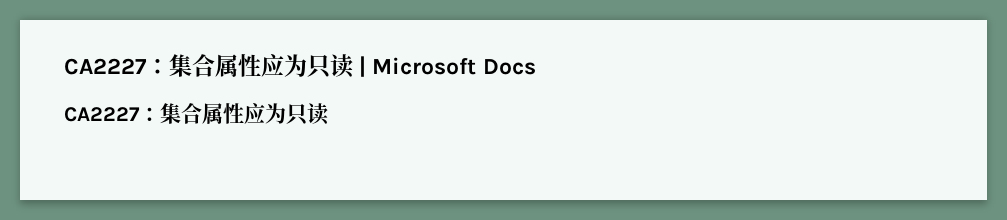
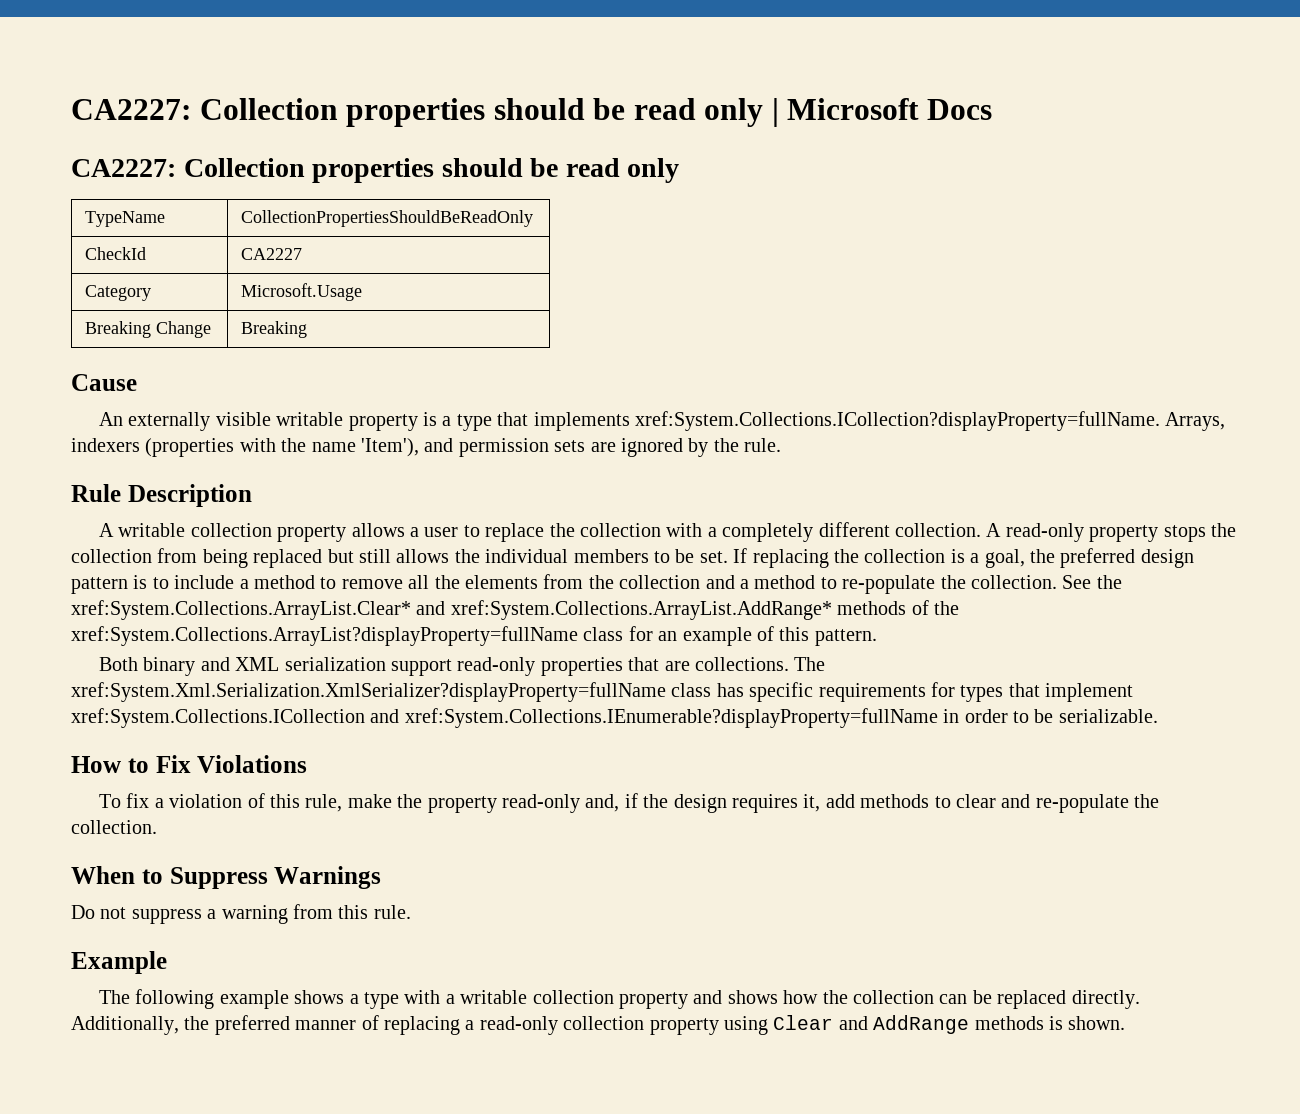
- CA2227：集合属性应为只读 | Microsoft Docs
- CA2227：集合属性应为只读
+ CA2227: Collection properties should be read only | Microsoft Docs
+ CA2227: Collection properties should be read only
+ TypeName | CollectionPropertiesShouldBeReadOnly
+ CheckId | CA2227
+ Category | Microsoft.Usage
+ Breaking Change | Breaking
+ Cause
+ An externally visible writable property is a type that implements xref:System.Collections.ICollection?displayProperty=fullName. Arrays, indexers (properties with the name 'Item'), and permission sets are ignored by the rule.
+ Rule Description
+ A writable collection property allows a user to replace the collection with a completely different collection. A read-only property stops the collection from being replaced but still allows the individual members to be set. If replacing the collection is a goal, the preferred design pattern is to include a method to remove all the elements from the collection and a method to re-populate the collection. See the xref:System.Collections.ArrayList.Clear* and xref:System.Collections.ArrayList.AddRange* methods of the xref:System.Collections.ArrayList?displayProperty=fullName class for an example of this pattern.
+ Both binary and XML serialization support read-only properties that are collections. The xref:System.Xml.Serialization.XmlSerializer?displayProperty=fullName class has specific requirements for types that implement xref:System.Collections.ICollection and xref:System.Collections.IEnumerable?displayProperty=fullName in order to be serializable.
+ How to Fix Violations
+ To fix a violation of this rule, make the property read-only and, if the design requires it, add methods to clear and re-populate the collection.
+ When to Suppress Warnings
+ Do not suppress a warning from this rule.
+ Example
+ The following example shows a type with a writable collection property and shows how the collection can be replaced directly. Additionally, the preferred manner of replacing a read-only collection property using Clear and AddRange methods is shown.

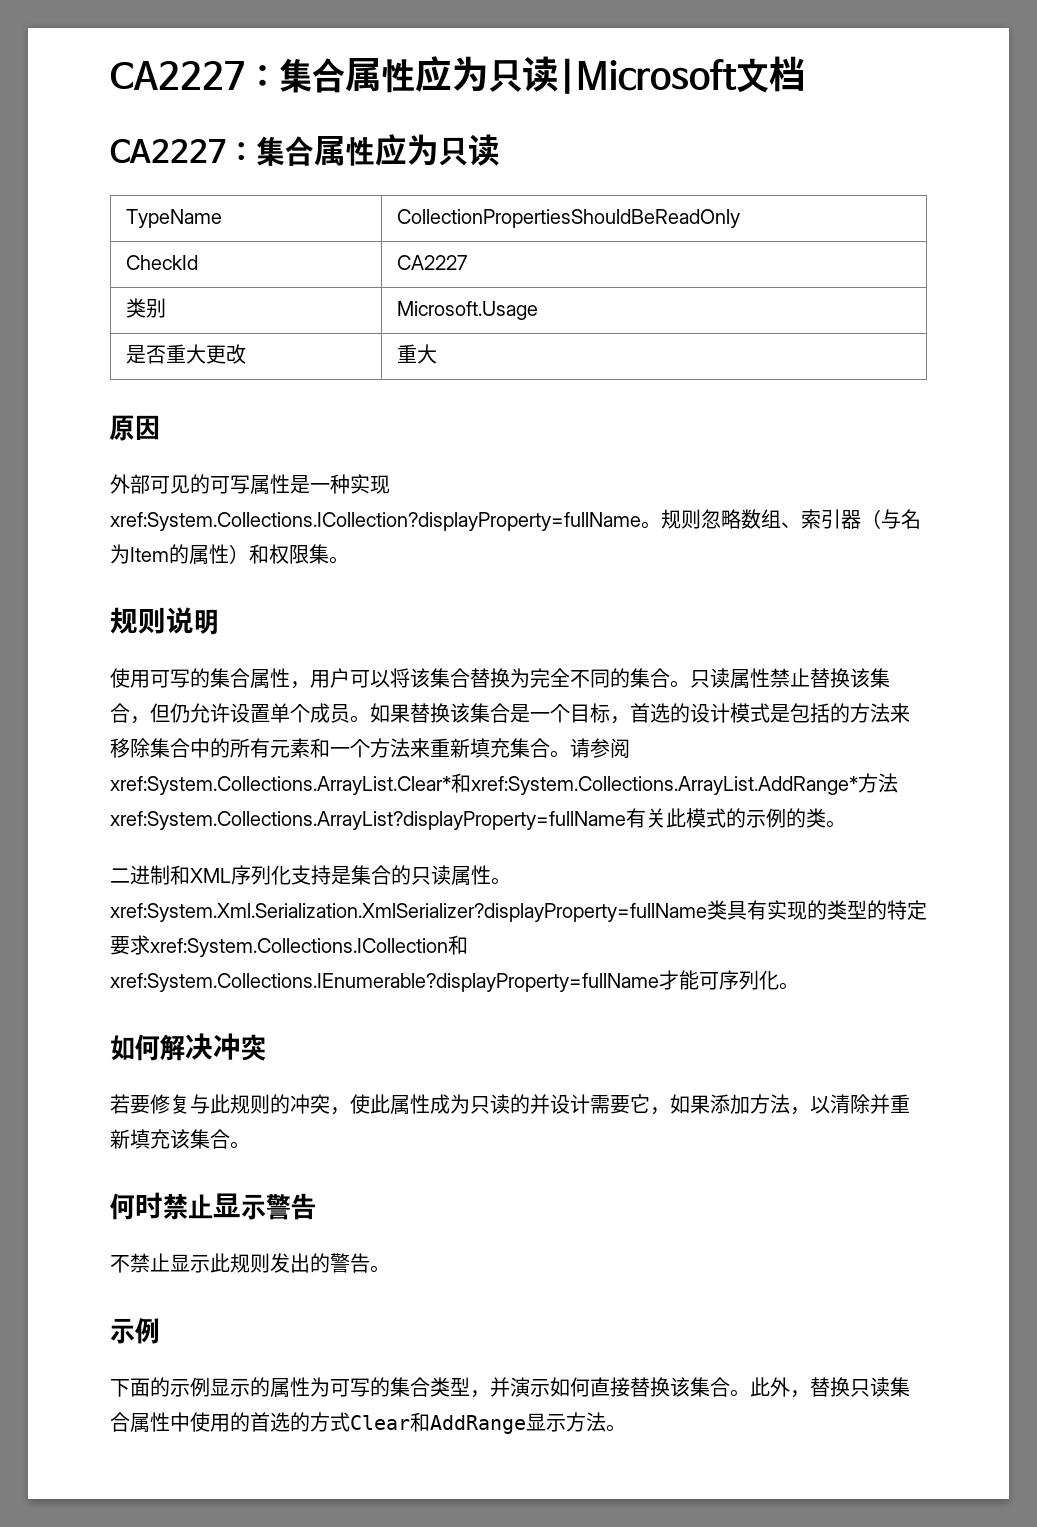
- CA2227: Collection properties should be read only | Microsoft Docs
- CA2227: Collection properties should be read only
+ CA2227：集合属性应为只读|Microsoft文档
+ CA2227：集合属性应为只读
- Category | Microsoft.Usage
+ 类别 | Microsoft.Usage
- Breaking Change | Breaking
- Cause
- An externally visible writable property is a type that implements xref:System.Collections.ICollection?displayProperty=fullName. Arrays, indexers (properties with the name 'Item'), and permission sets are ignored by the rule.
- Rule Description
- A writable collection property allows a user to replace the collection with a completely different collection. A read-only property stops the collection from being replaced but still allows the individual members to be set. If replacing the collection is a goal, the preferred design pattern is to include a method to remove all the elements from the collection and a method to re-populate the collection. See the xref:System.Collections.ArrayList.Clear* and xref:System.Collections.ArrayList.AddRange* methods of the xref:System.Collections.ArrayList?displayProperty=fullName class for an example of this pattern.
- Both binary and XML serialization support read-only properties that are collections. The xref:System.Xml.Serialization.XmlSerializer?displayProperty=fullName class has specific requirements for types that implement xref:System.Collections.ICollection and xref:System.Collections.IEnumerable?displayProperty=fullName in order to be serializable.
- How to Fix Violations
- To fix a violation of this rule, make the property read-only and, if the design requires it, add methods to clear and re-populate the collection.
- When to Suppress Warnings
- Do not suppress a warning from this rule.
- Example
- The following example shows a type with a writable collection property and shows how the collection can be replaced directly. Additionally, the preferred manner of replacing a read-only collection property using Clear and AddRange methods is shown.
+ 是否重大更改 | 重大
+ 原因
+ 外部可见的可写属性是一种实现xref:System.Collections.ICollection?displayProperty=fullName。规则忽略数组、索引器（与名为Item的属性）和权限集。
+ 规则说明
+ 使用可写的集合属性，用户可以将该集合替换为完全不同的集合。只读属性禁止替换该集合，但仍允许设置单个成员。如果替换该集合是一个目标，首选的设计模式是包括的方法来移除集合中的所有元素和一个方法来重新填充集合。请参阅xref:System.Collections.ArrayList.Clear*和xref:System.Collections.ArrayList.AddRange*方法xref:System.Collections.ArrayList?displayProperty=fullName有关此模式的示例的类。
+ 二进制和XML序列化支持是集合的只读属性。xref:System.Xml.Serialization.XmlSerializer?displayProperty=fullName类具有实现的类型的特定要求xref:System.Collections.ICollection和xref:System.Collections.IEnumerable?displayProperty=fullName才能可序列化。
+ 如何解决冲突
+ 若要修复与此规则的冲突，使此属性成为只读的并设计需要它，如果添加方法，以清除并重新填充该集合。
+ 何时禁止显示警告
+ 不禁止显示此规则发出的警告。
+ 示例
+ 下面的示例显示的属性为可写的集合类型，并演示如何直接替换该集合。此外，替换只读集合属性中使用的首选的方式Clear和AddRange显示方法。

